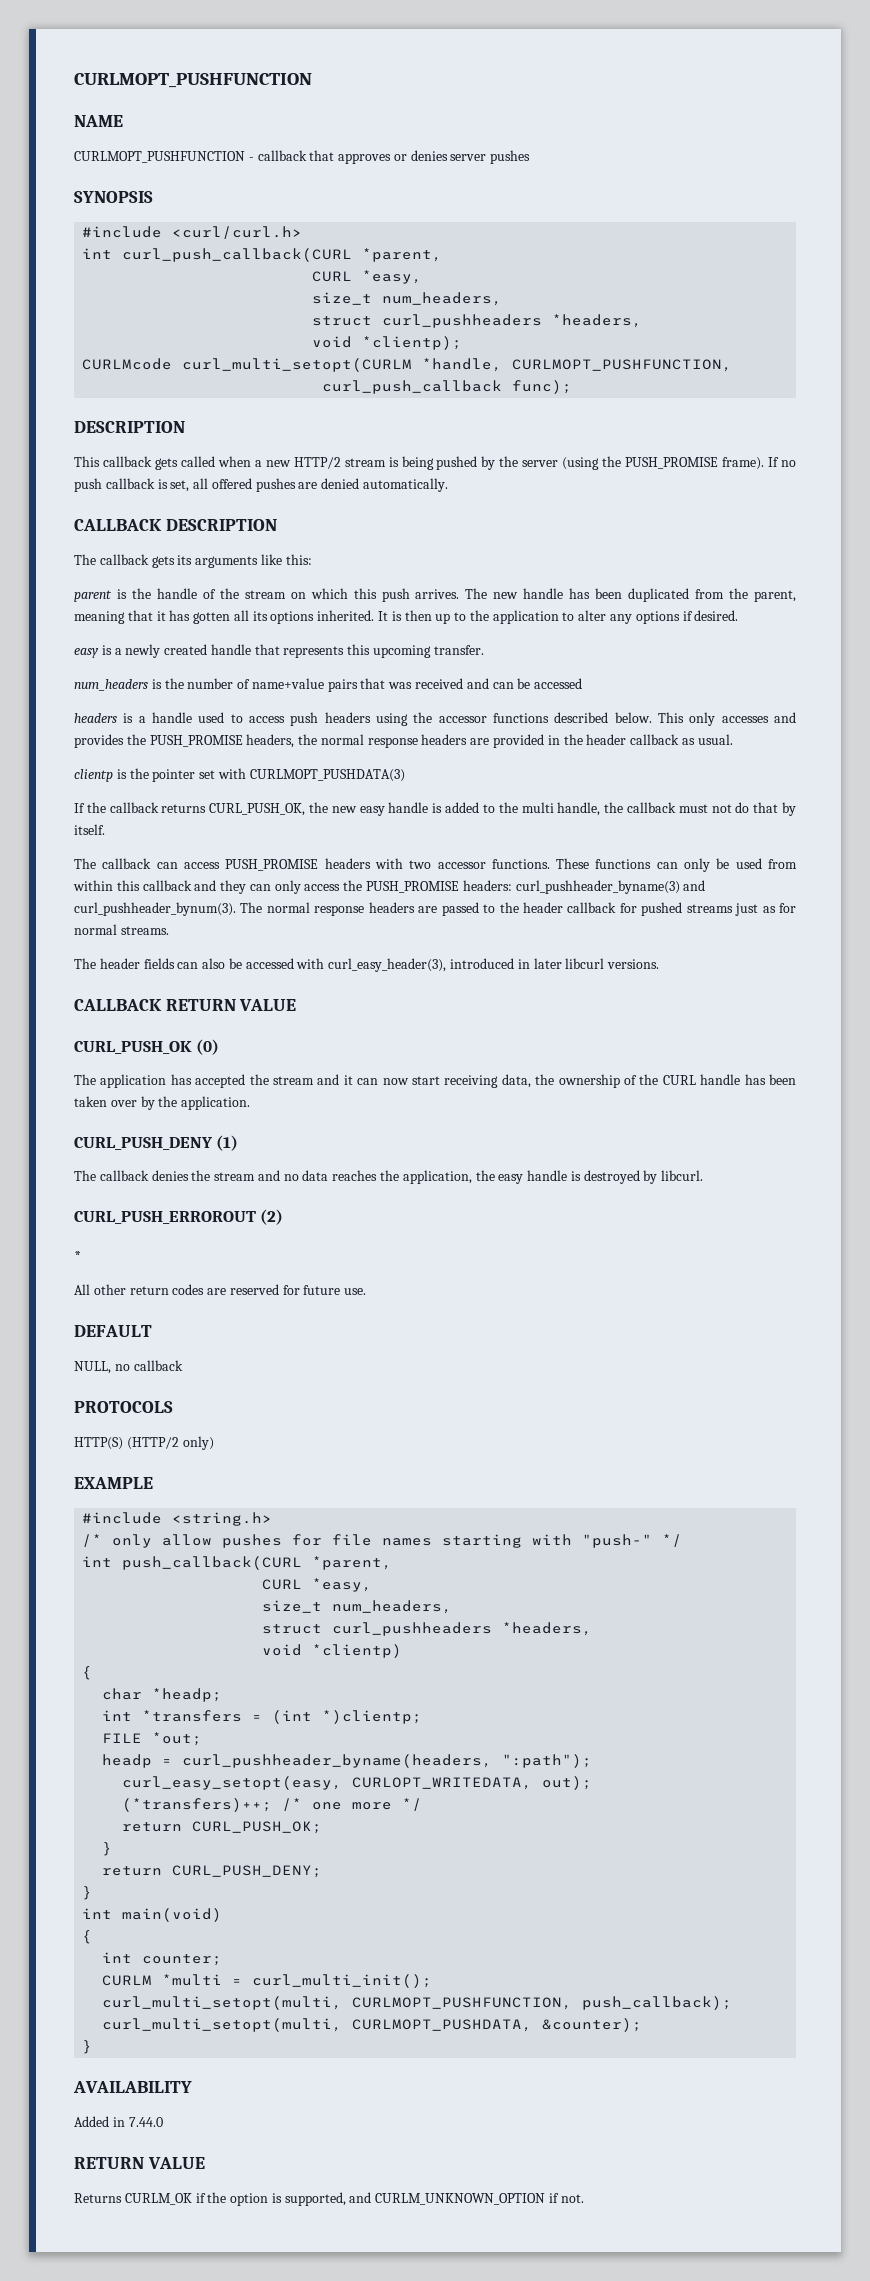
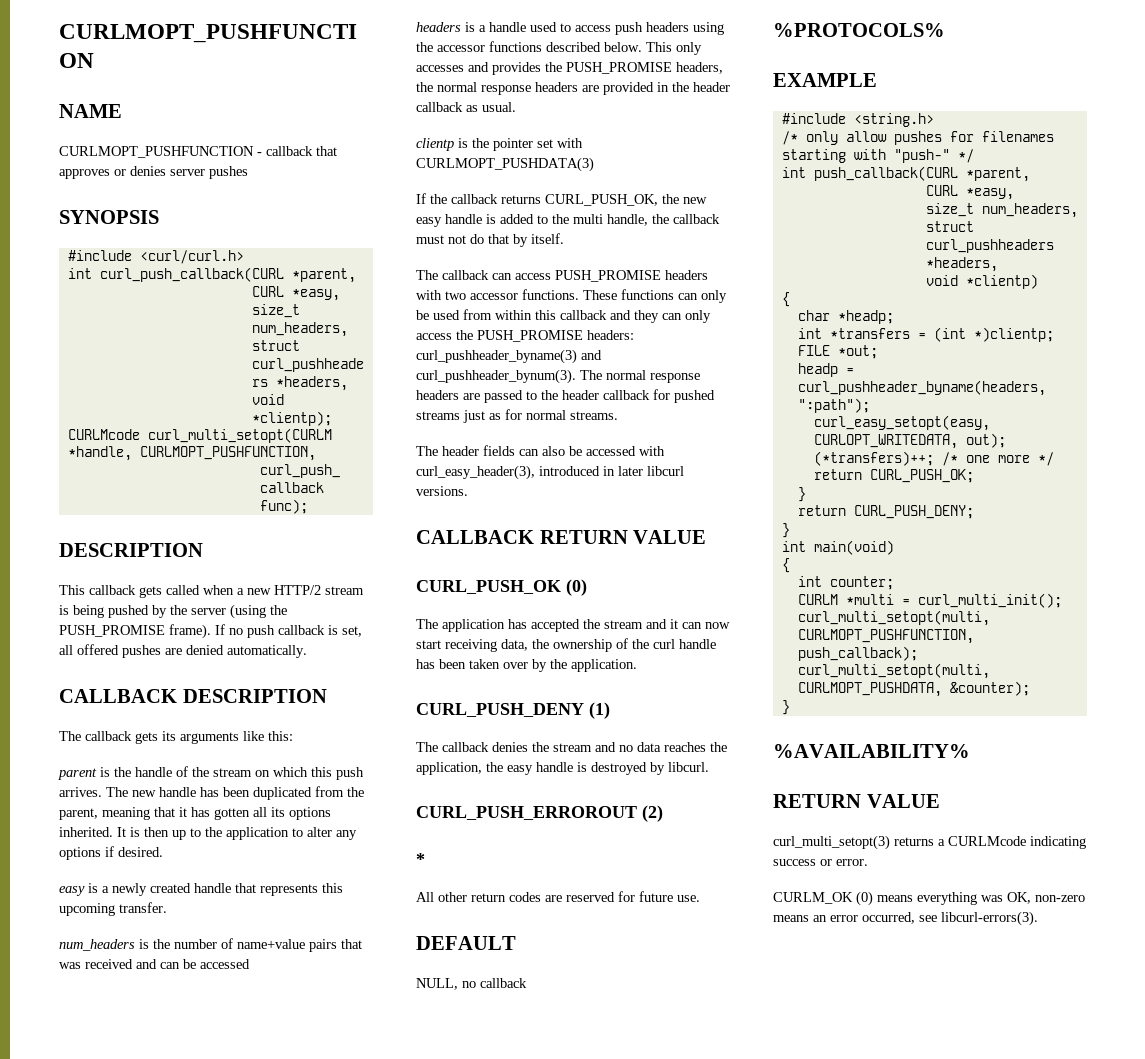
- The application has accepted the stream and it can now start receiving data, the ownership of the CURL handle has been taken over by the application.
+ The application has accepted the stream and it can now start receiving data, the ownership of the curl handle has been taken over by the application.
- PROTOCOLS
- HTTP(S) (HTTP/2 only)
+ %PROTOCOLS%
- /* only allow pushes for file names starting with "push-" */
+ /* only allow pushes for filenames starting with "push-" */
- AVAILABILITY
- Added in 7.44.0
+ %AVAILABILITY%
  RETURN VALUE
- Returns CURLM_OK if the option is supported, and CURLM_UNKNOWN_OPTION if not.
+ curl_multi_setopt(3) returns a CURLMcode indicating success or error.
+ CURLM_OK (0) means everything was OK, non-zero means an error occurred, see libcurl-errors(3).

